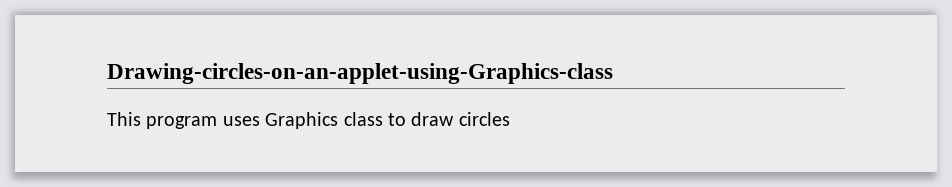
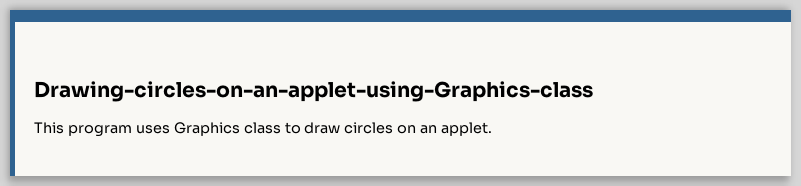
- This program uses Graphics class to draw circles
+ This program uses Graphics class to draw circles on an applet.

